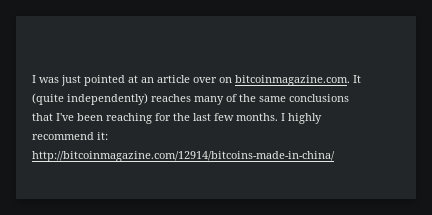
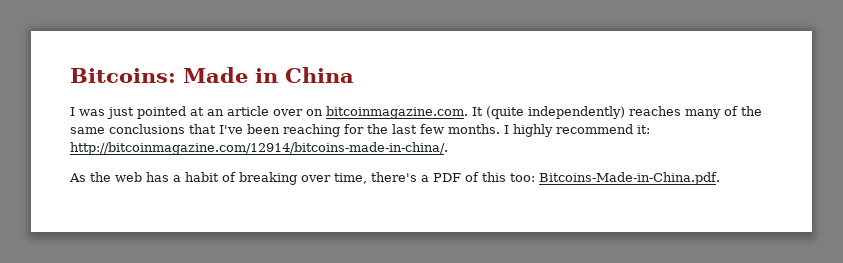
+ Bitcoins: Made in China
- I highly recommend it: http://bitcoinmagazine.com/12914/bitcoins-made-in-china/
+ I highly recommend it: http://bitcoinmagazine.com/12914/bitcoins-made-in-china/.
+ As the web has a habit of breaking over time, there's a PDF of this too: Bitcoins-Made-in-China.pdf.

